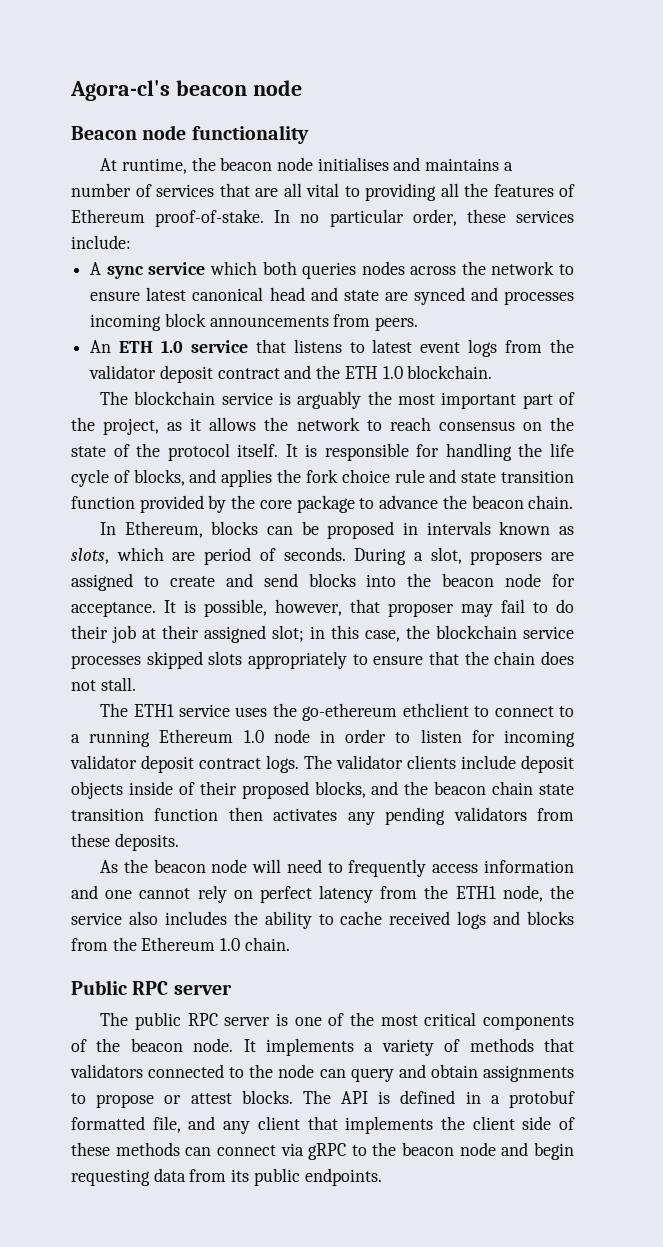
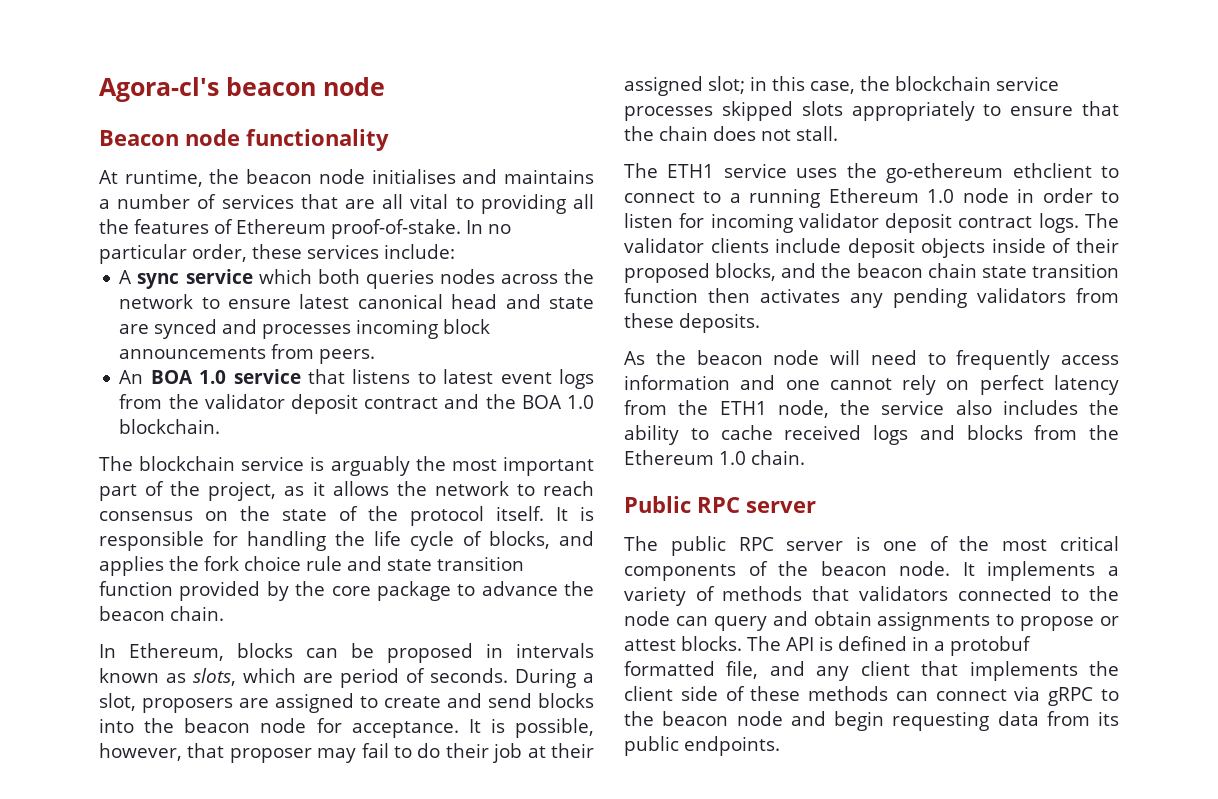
- An ETH 1.0 service that listens to latest event logs from the validator deposit contract and the ETH 1.0 blockchain.
+ An BOA 1.0 service that listens to latest event logs from the validator deposit contract and the BOA 1.0 blockchain.

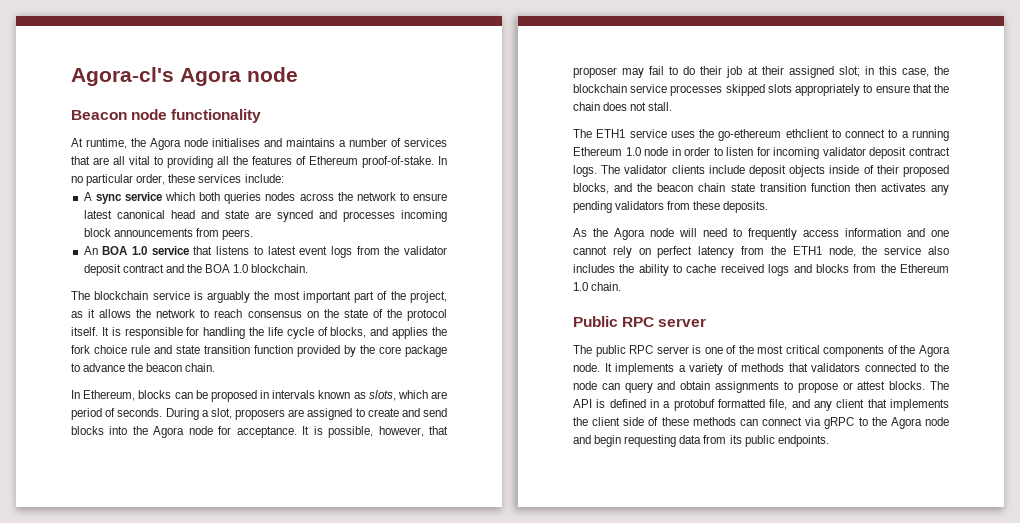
- Agora-cl's beacon node
+ Agora-cl's Agora node
- At runtime, the beacon node initialises and maintains a number of services that are all vital to providing all the features of Ethereum proof-of-stake.
+ At runtime, the Agora node initialises and maintains a number of services that are all vital to providing all the features of Ethereum proof-of-stake.
- During a slot, proposers are assigned to create and send blocks into the beacon node for acceptance.
+ During a slot, proposers are assigned to create and send blocks into the Agora node for acceptance.
- As the beacon node will need to frequently access information and one cannot rely on perfect latency from the ETH1 node, the service also includes the ability to cache received logs and blocks from the Ethereum 1.0 chain.
+ As the Agora node will need to frequently access information and one cannot rely on perfect latency from the ETH1 node, the service also includes the ability to cache received logs and blocks from the Ethereum 1.0 chain.
- The public RPC server is one of the most critical components of the beacon node.
+ The public RPC server is one of the most critical components of the Agora node.
- The API is defined in a protobuf formatted file, and any client that implements the client side of these methods can connect via gRPC to the beacon node and begin requesting data from its public endpoints.
+ The API is defined in a protobuf formatted file, and any client that implements the client side of these methods can connect via gRPC to the Agora node and begin requesting data from its public endpoints.

